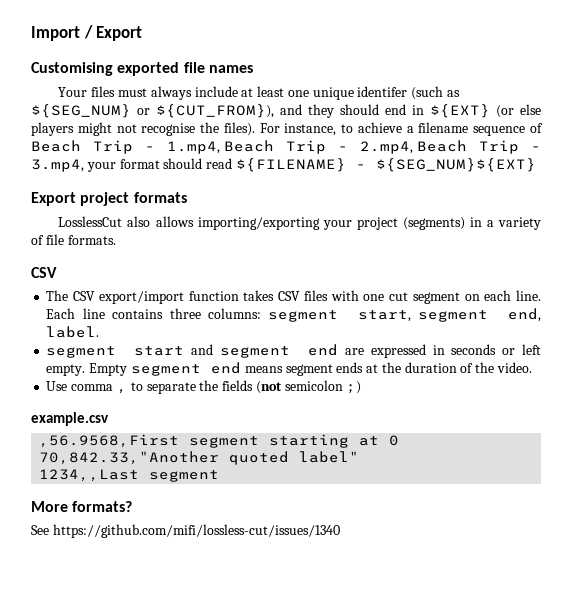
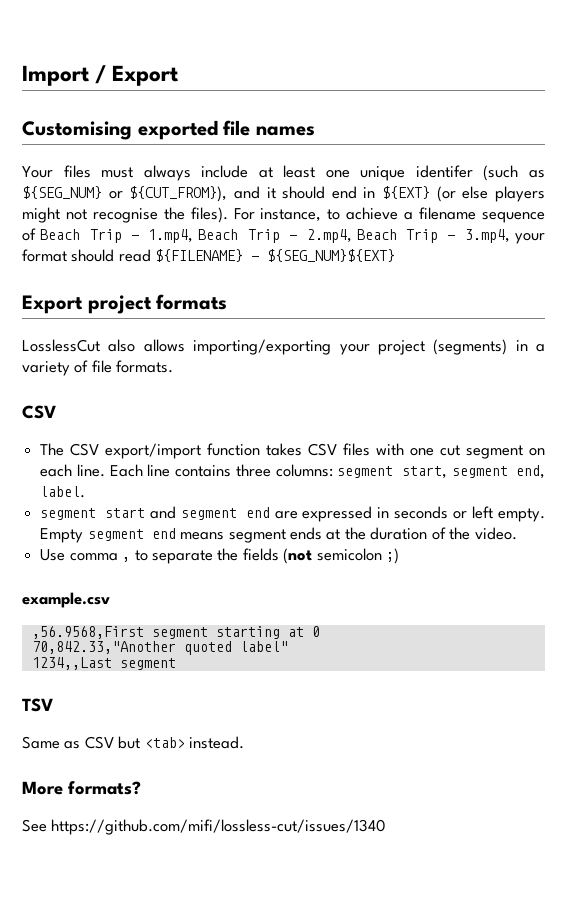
- Your files must always include at least one unique identifer (such as ${SEG_NUM} or ${CUT_FROM}), and they should end in ${EXT} (or else players might not recognise the files).
+ Your files must always include at least one unique identifer (such as ${SEG_NUM} or ${CUT_FROM}), and it should end in ${EXT} (or else players might not recognise the files).
+ TSV
+ Same as CSV but <tab> instead.

